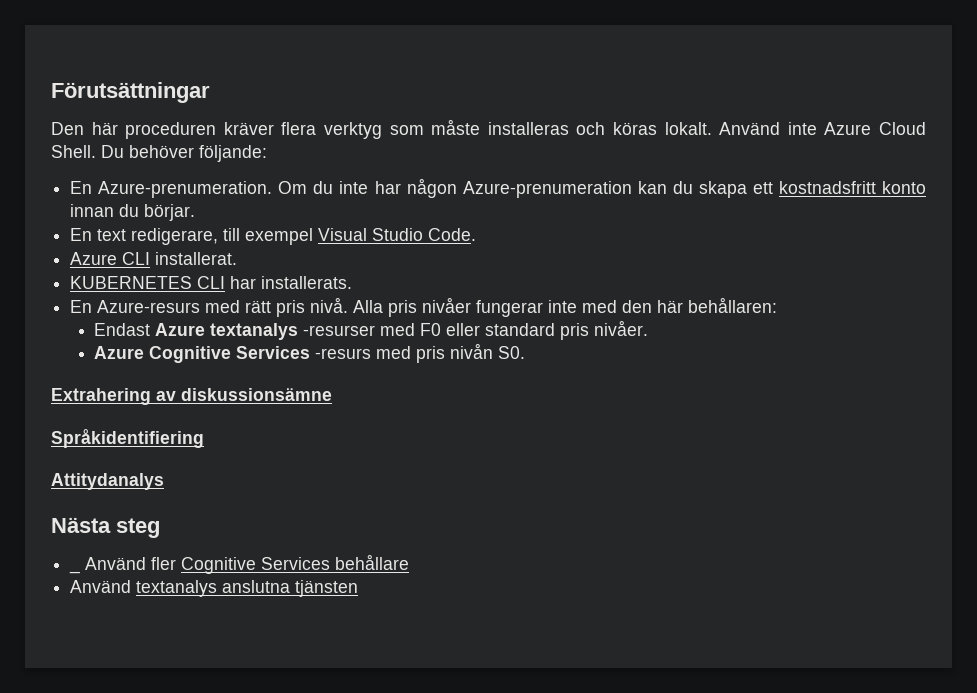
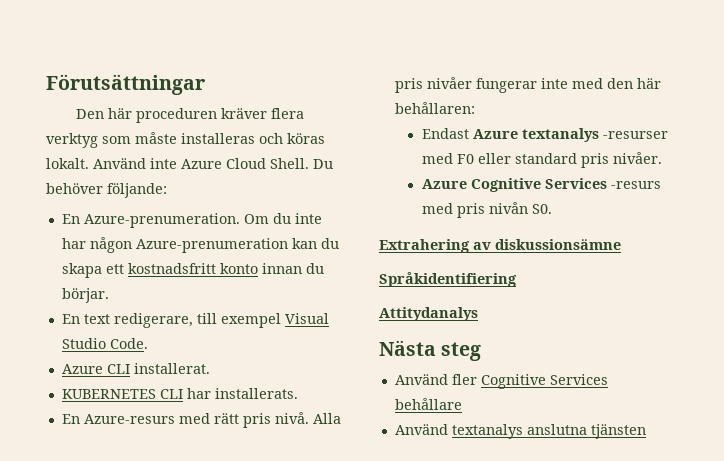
- _ Använd fler Cognitive Services behållare
+ Använd fler Cognitive Services behållare

